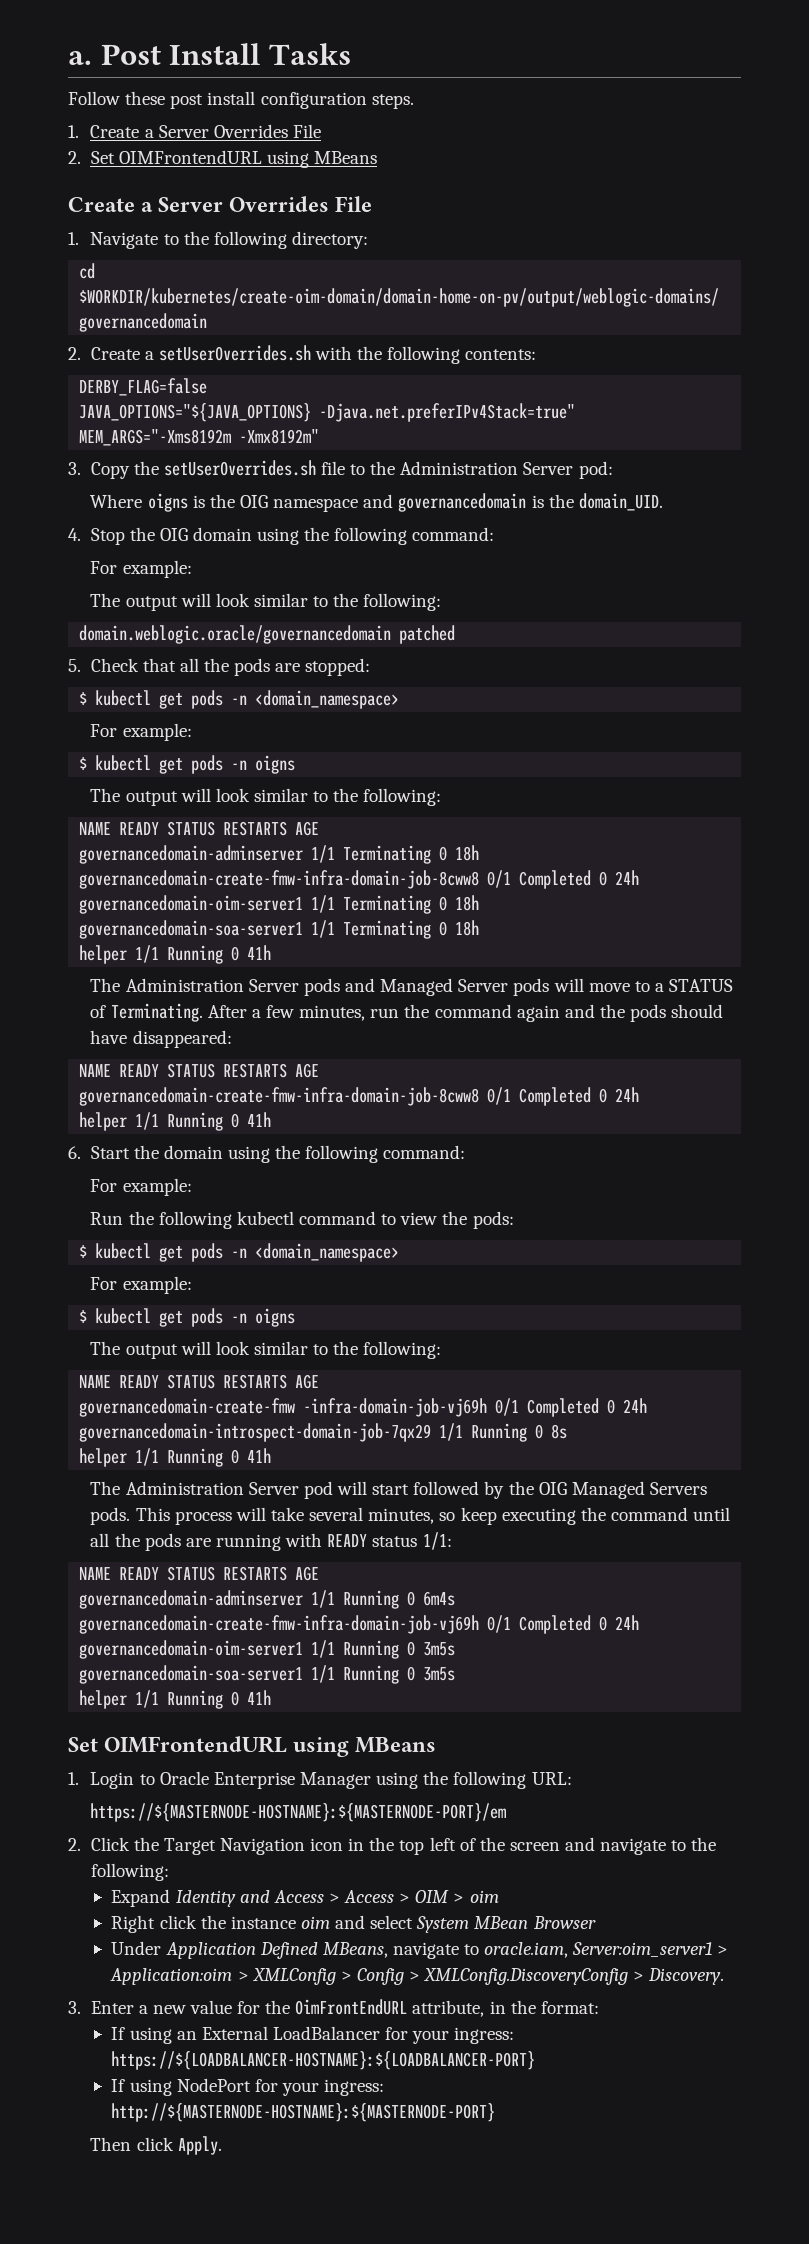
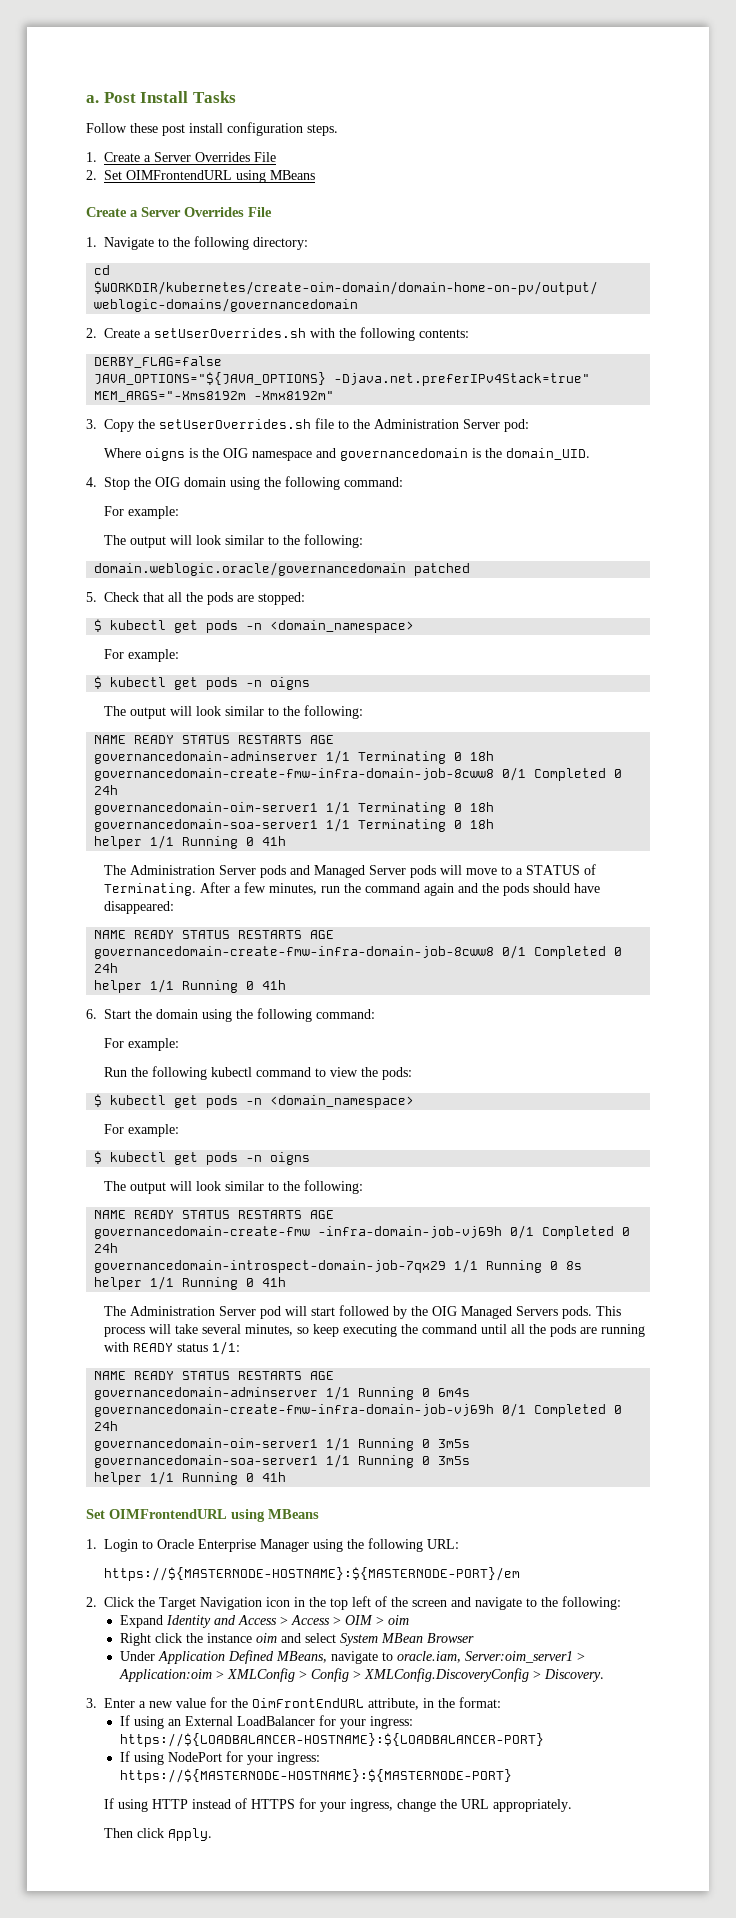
- If using NodePort for your ingress: http://${MASTERNODE-HOSTNAME}:${MASTERNODE-PORT}
+ If using NodePort for your ingress: https://${MASTERNODE-HOSTNAME}:${MASTERNODE-PORT}
+ If using HTTP instead of HTTPS for your ingress, change the URL appropriately.

